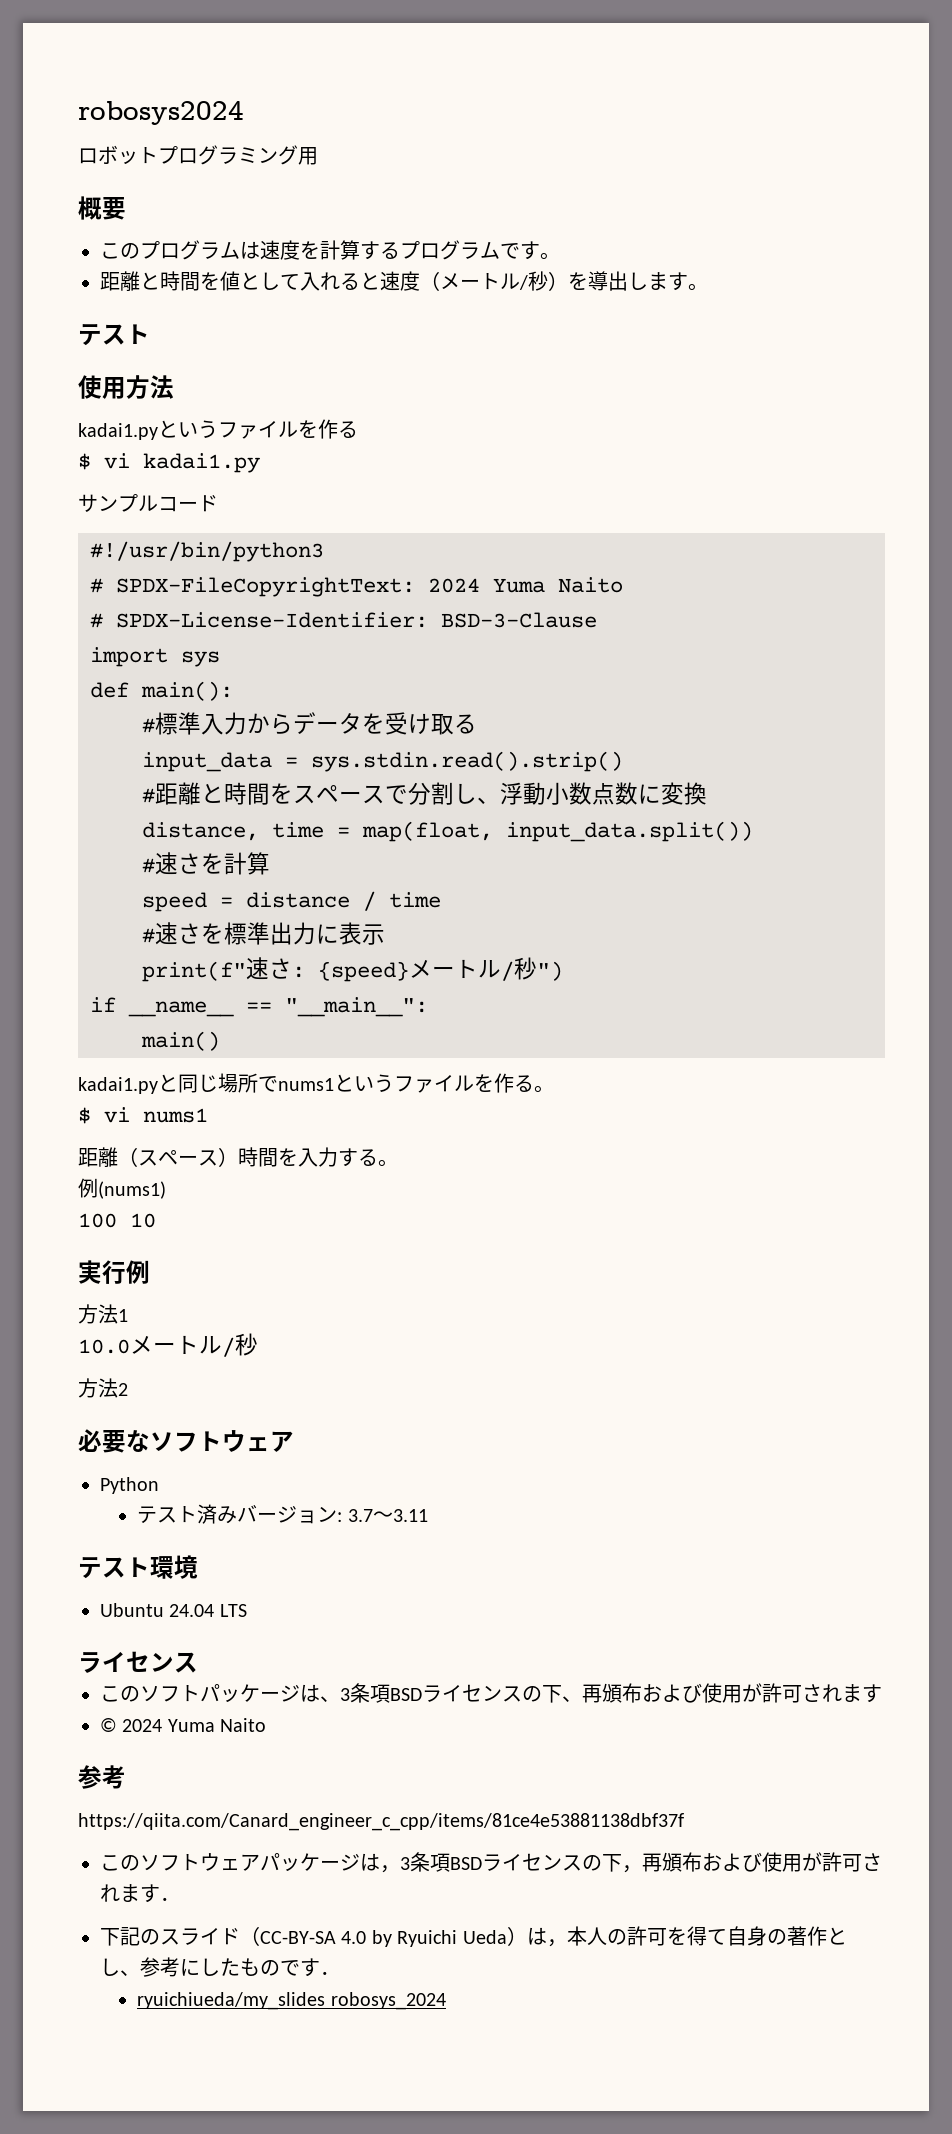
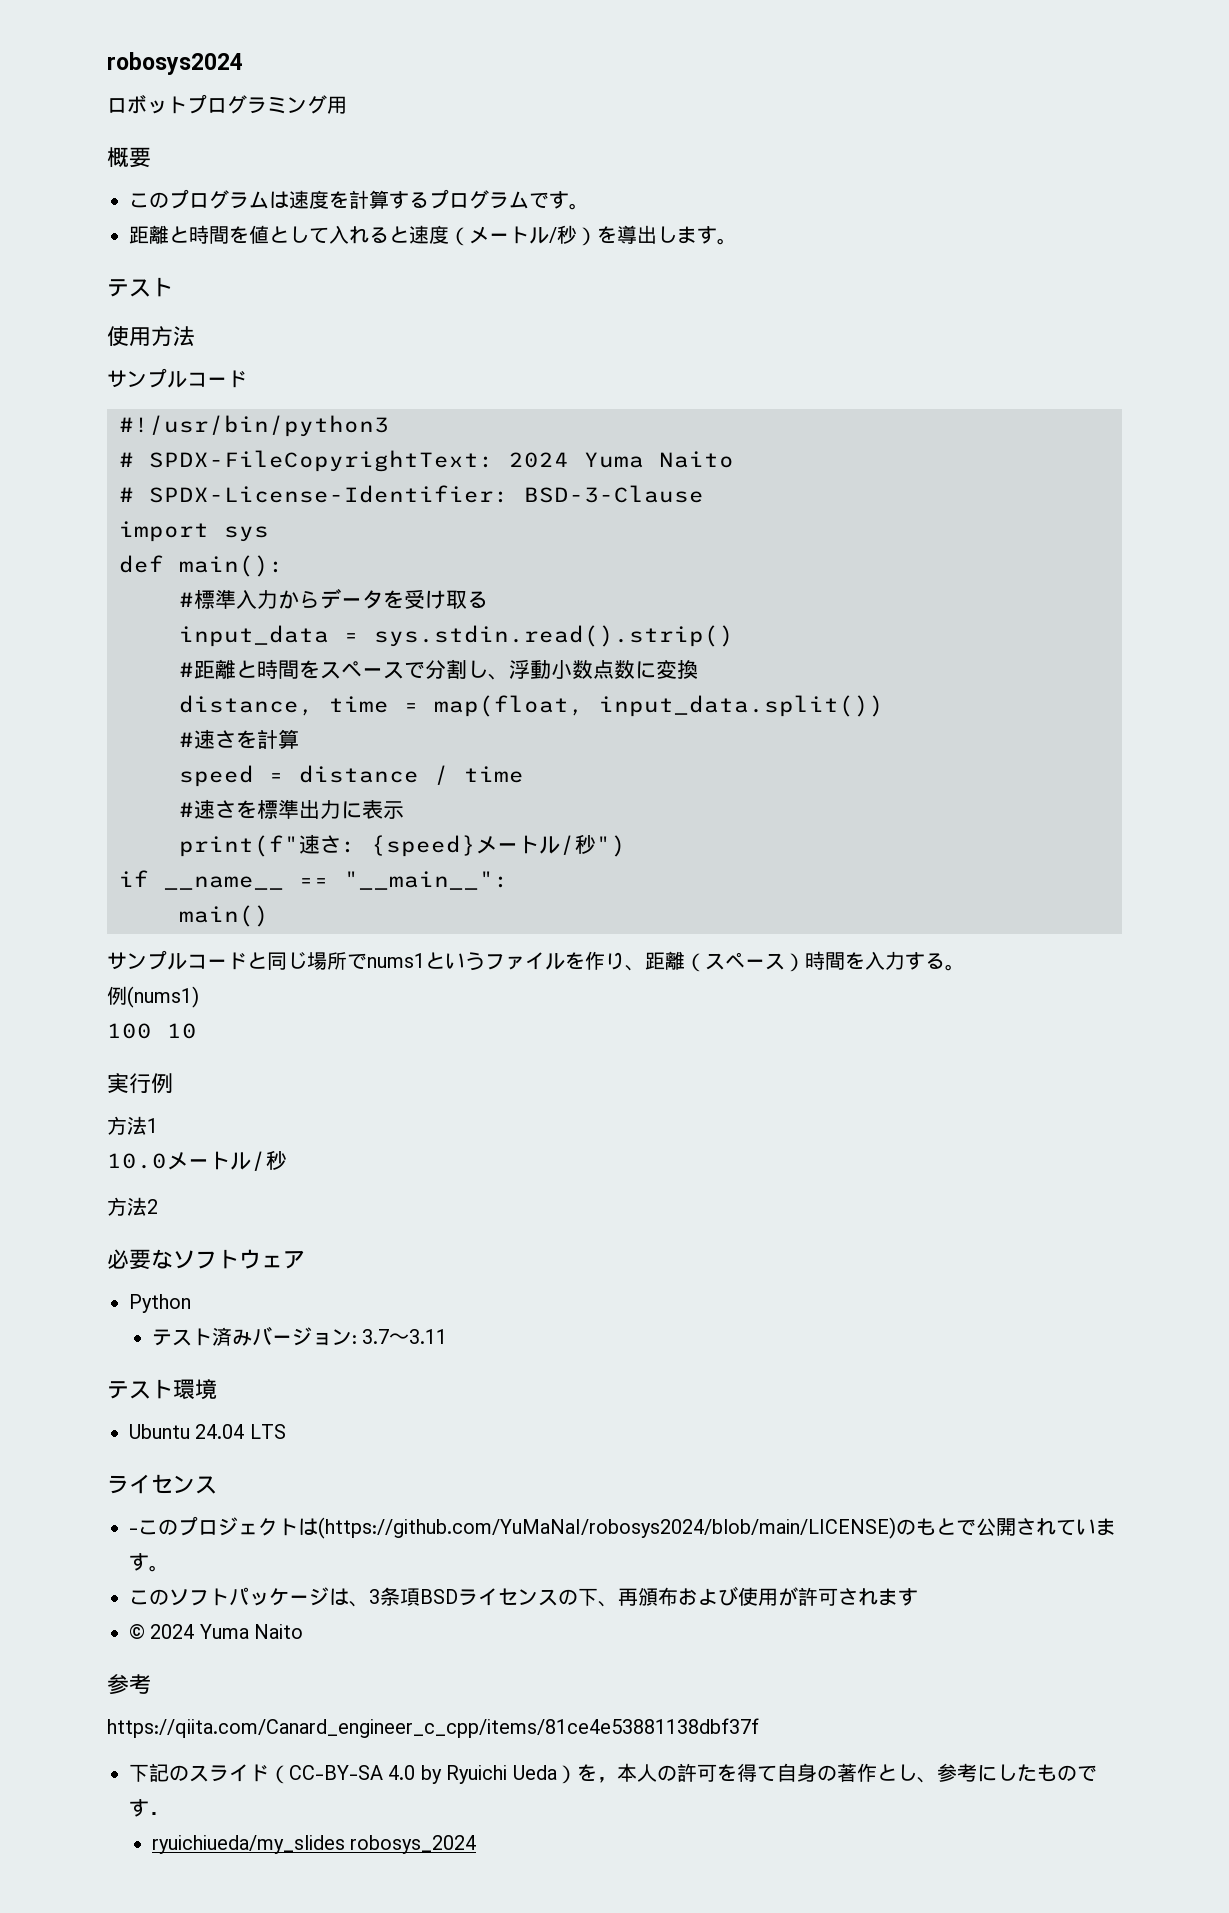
- kadai1.pyというファイルを作る
- $ vi kadai1.py
- kadai1.pyと同じ場所でnums1というファイルを作る。
- $ vi nums1
- 距離（スペース）時間を入力する。
+ サンプルコードと同じ場所でnums1というファイルを作り、距離（スペース）時間を入力する。
+ -このプロジェクトは(https://github.com/YuMaNaI/robosys2024/blob/main/LICENSE)のもとで公開されています。
- このソフトウェアパッケージは，3条項BSDライセンスの下，再頒布および使用が許可されます．
- 下記のスライド（CC-BY-SA 4.0 by Ryuichi Ueda）は，本人の許可を得て自身の著作とし、参考にしたものです．
+ 下記のスライド（CC-BY-SA 4.0 by Ryuichi Ueda）を，本人の許可を得て自身の著作とし、参考にしたものです．

